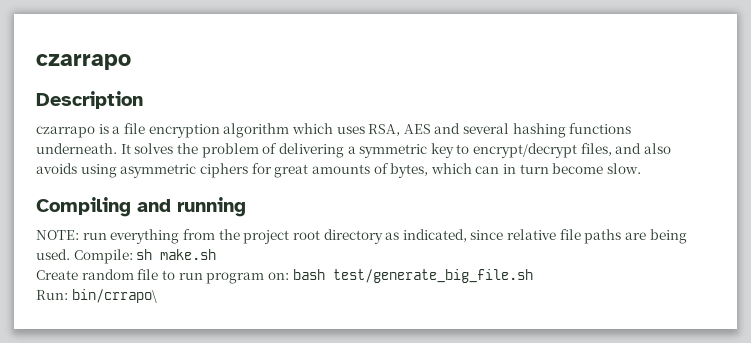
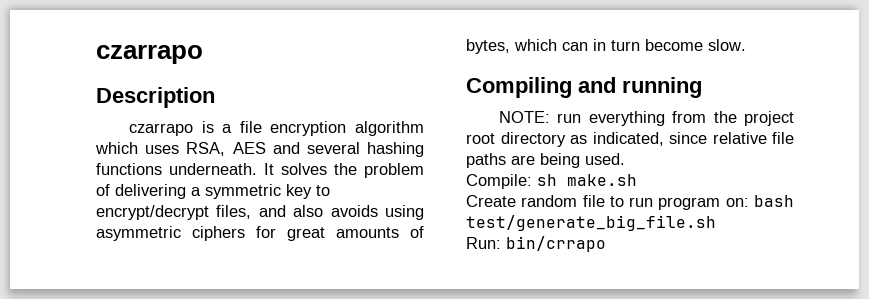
- NOTE: run everything from the project root directory as indicated, since relative file paths are being used. Compile: sh make.sh
+ NOTE: run everything from the project root directory as indicated, since relative file paths are being used.
+ Compile: sh make.sh
- Run: bin/crrapo\
+ Run: bin/crrapo

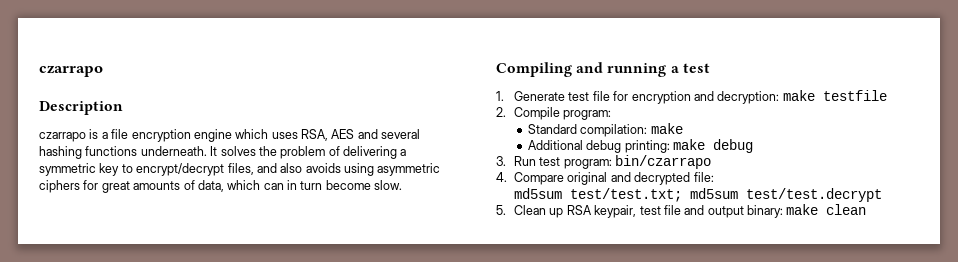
- czarrapo is a file encryption algorithm which uses RSA, AES and several hashing functions underneath.
+ czarrapo is a file encryption engine which uses RSA, AES and several hashing functions underneath.
- It solves the problem of delivering a symmetric key to encrypt/decrypt files, and also avoids using asymmetric ciphers for great amounts of bytes, which can in turn become slow.
+ It solves the problem of delivering a symmetric key to encrypt/decrypt files, and also avoids using asymmetric ciphers for great amounts of data, which can in turn become slow.
- Compiling and running
- NOTE: run everything from the project root directory as indicated, since relative file paths are being used.
- Compile: sh make.sh
- Create random file to run program on: bash test/generate_big_file.sh
- Run: bin/crrapo
+ Compiling and running a test
+ 1. Generate test file for encryption and decryption: make testfile
+ 2. Compile program:
+ Standard compilation: make
+ Additional debug printing: make debug
+ 3. Run test program: bin/czarrapo
+ 4. Compare original and decrypted file:
+ md5sum test/test.txt; md5sum test/test.decrypt
+ 5. Clean up RSA keypair, test file and output binary: make clean

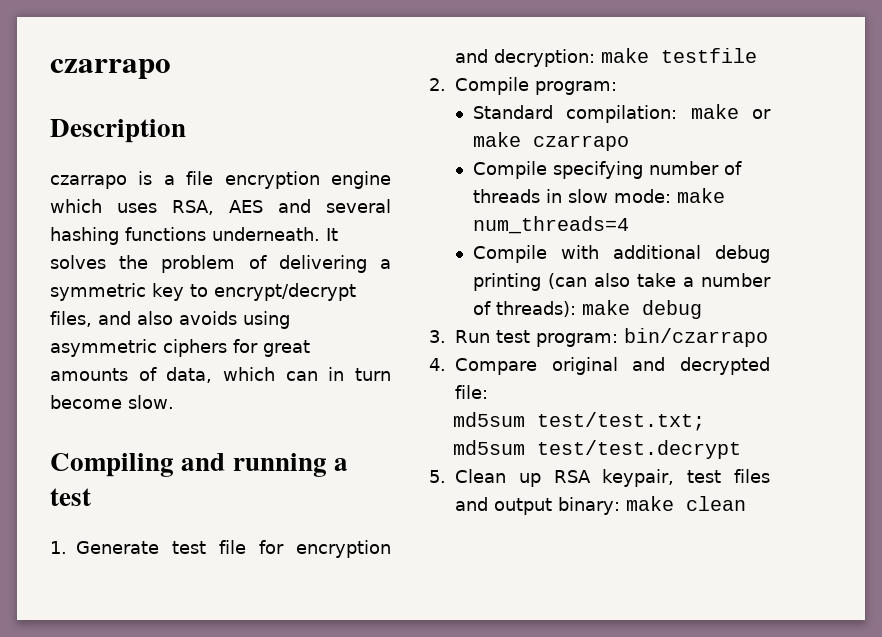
- Standard compilation: make
- Additional debug printing: make debug
+ Standard compilation: make or make czarrapo
+ Compile specifying number of threads in slow mode: make num_threads=4
+ Compile with additional debug printing (can also take a number of threads): make debug
- 5. Clean up RSA keypair, test file and output binary: make clean
+ 5. Clean up RSA keypair, test files and output binary: make clean

